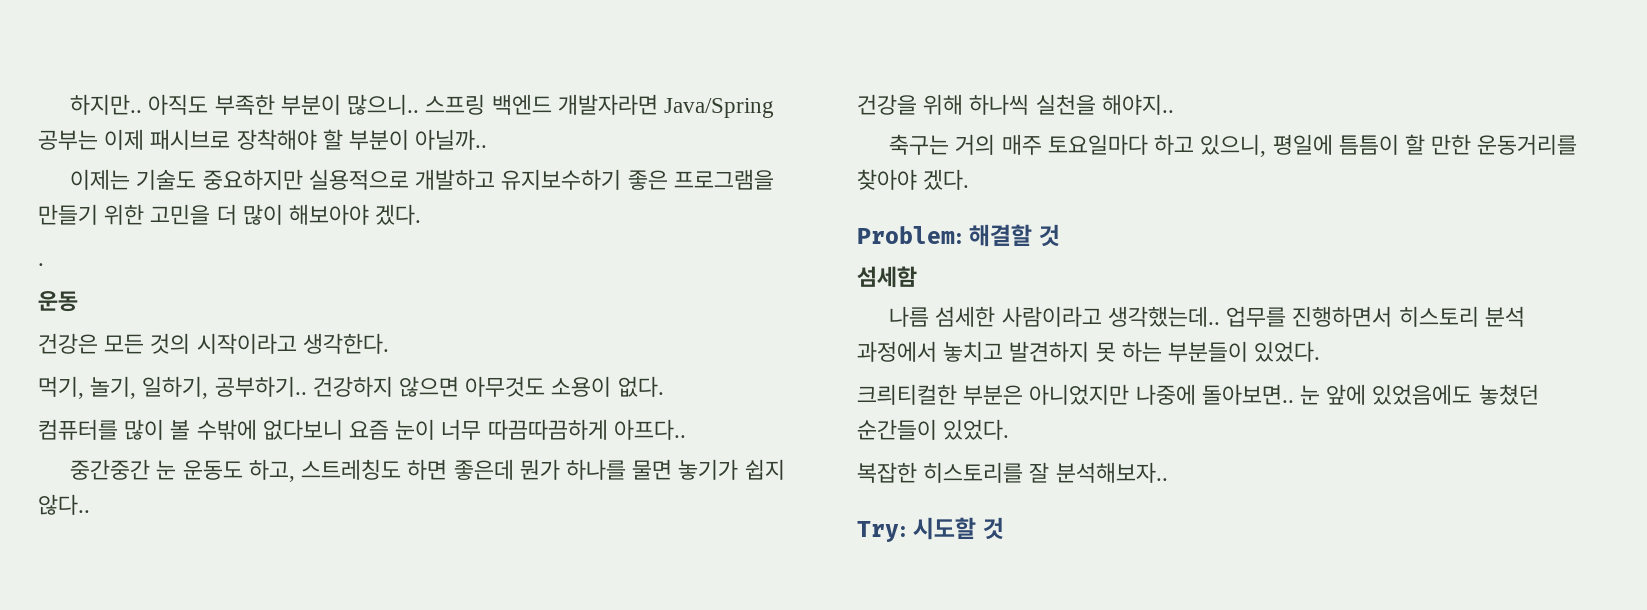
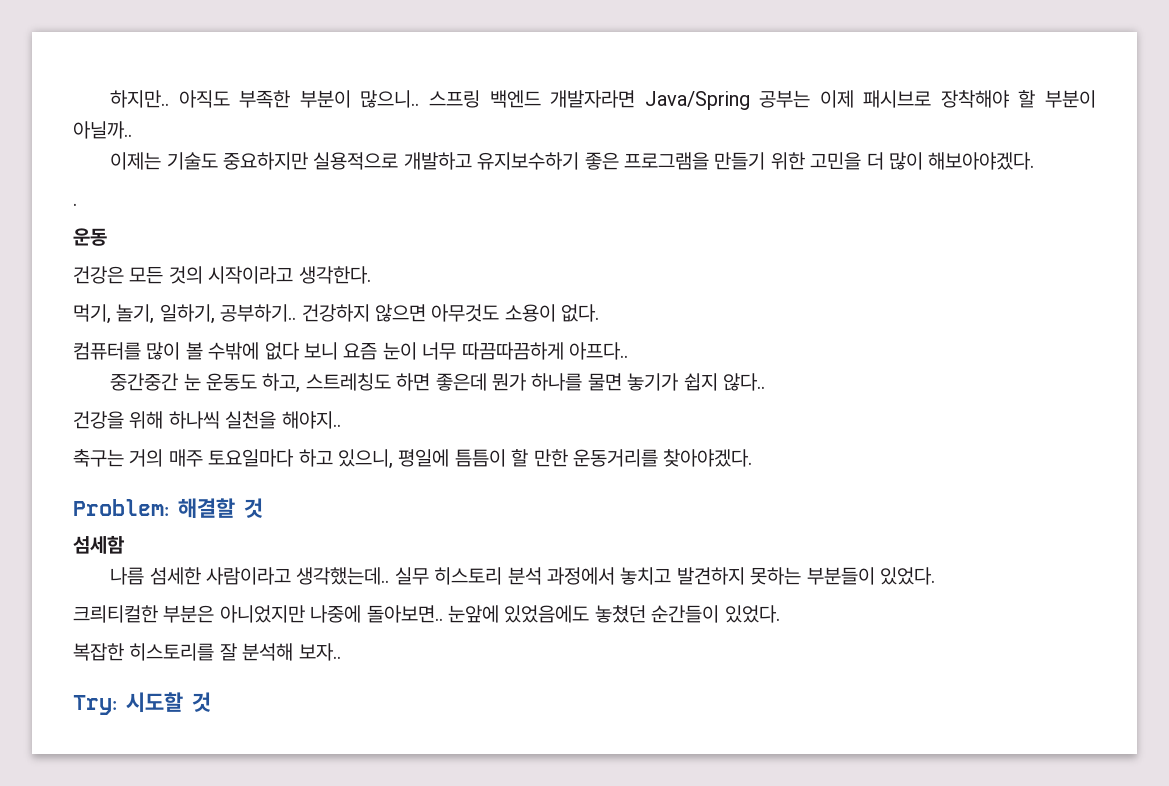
- 이제는 기술도 중요하지만 실용적으로 개발하고 유지보수하기 좋은 프로그램을 만들기 위한 고민을 더 많이 해보아야 겠다.
+ 이제는 기술도 중요하지만 실용적으로 개발하고 유지보수하기 좋은 프로그램을 만들기 위한 고민을 더 많이 해보아야겠다.
- 컴퓨터를 많이 볼 수밖에 없다보니 요즘 눈이 너무 따끔따끔하게 아프다..
+ 컴퓨터를 많이 볼 수밖에 없다 보니 요즘 눈이 너무 따끔따끔하게 아프다..
- 축구는 거의 매주 토요일마다 하고 있으니, 평일에 틈틈이 할 만한 운동거리를 찾아야 겠다.
+ 축구는 거의 매주 토요일마다 하고 있으니, 평일에 틈틈이 할 만한 운동거리를 찾아야겠다.
- 업무를 진행하면서 히스토리 분석 과정에서 놓치고 발견하지 못 하는 부분들이 있었다.
+ 실무 히스토리 분석 과정에서 놓치고 발견하지 못하는 부분들이 있었다.
- 눈 앞에 있었음에도 놓쳤던 순간들이 있었다.
+ 눈앞에 있었음에도 놓쳤던 순간들이 있었다.
- 복잡한 히스토리를 잘 분석해보자..
+ 복잡한 히스토리를 잘 분석해 보자..

